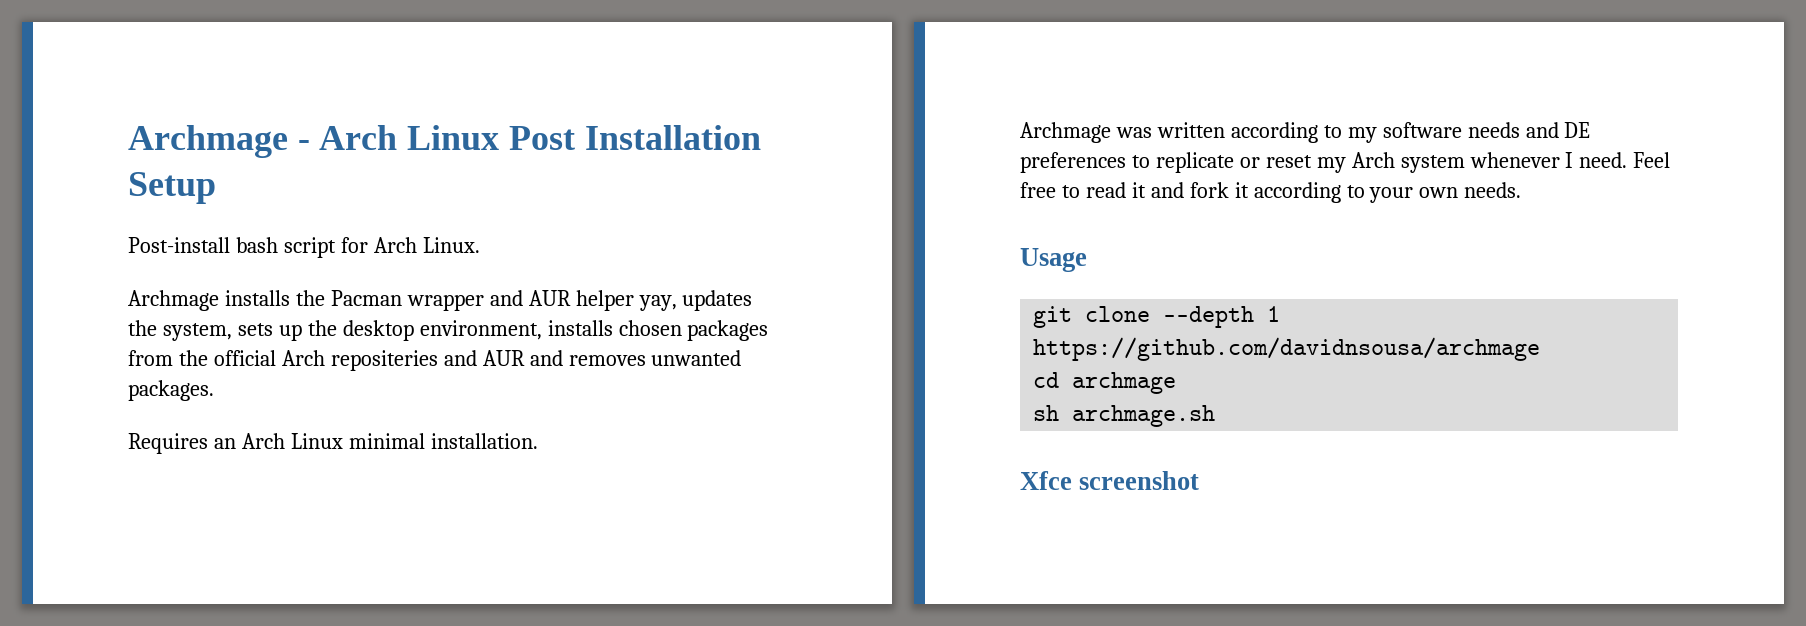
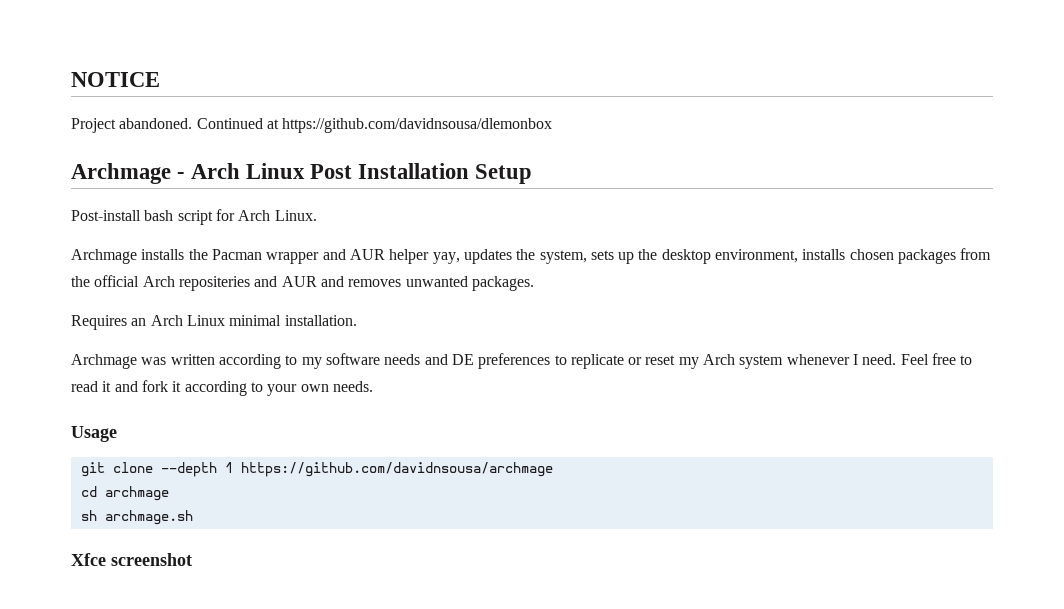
+ NOTICE
+ Project abandoned. Continued at https://github.com/davidnsousa/dlemonbox

